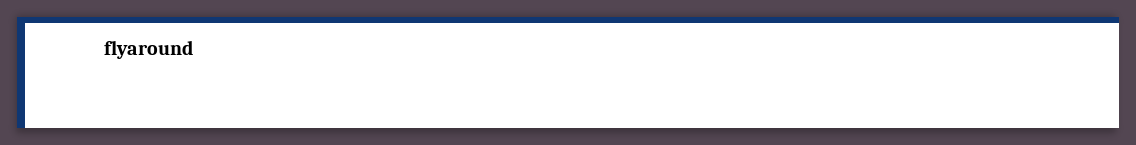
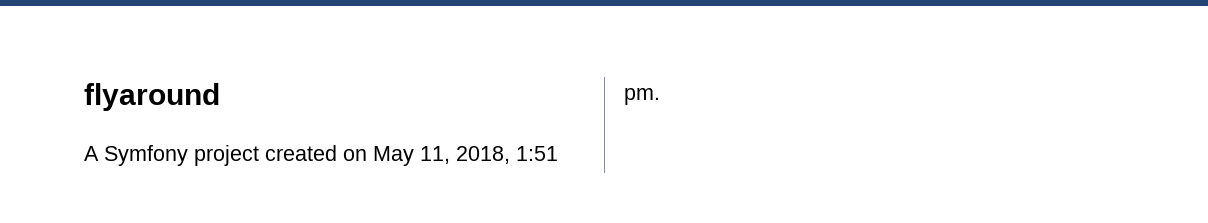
+ A Symfony project created on May 11, 2018, 1:51 pm.

